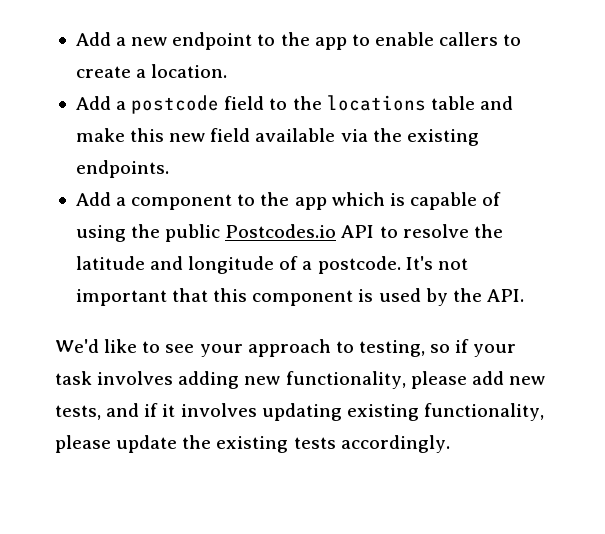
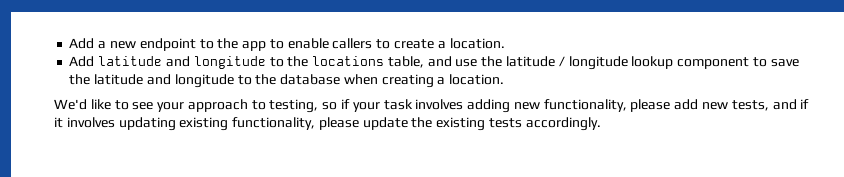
- Add a postcode field to the locations table and make this new field available via the existing endpoints.
- Add a component to the app which is capable of using the public Postcodes.io API to resolve the latitude and longitude of a postcode. It's not important that this component is used by the API.
+ Add latitude and longitude to the locations table, and use the latitude / longitude lookup component to save the latitude and longitude to the database when creating a location.

